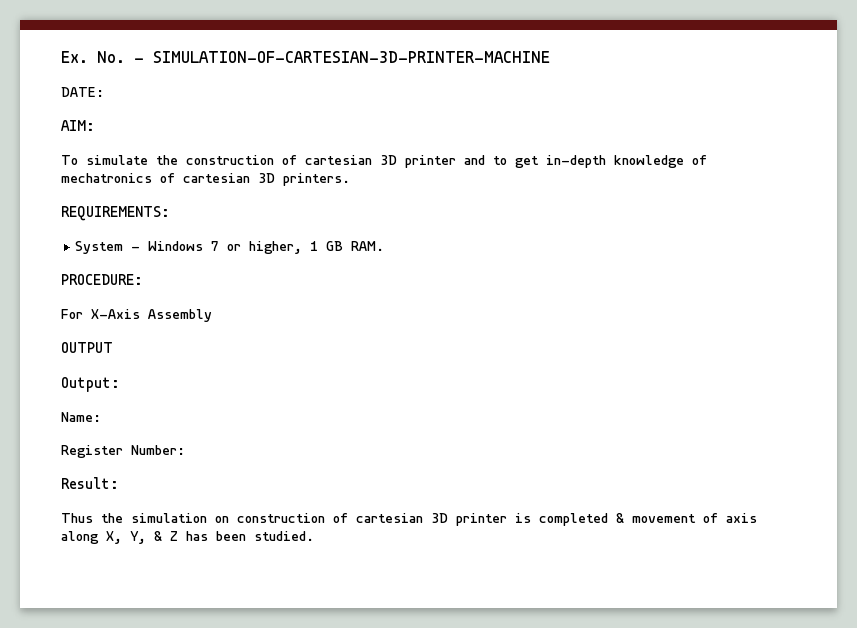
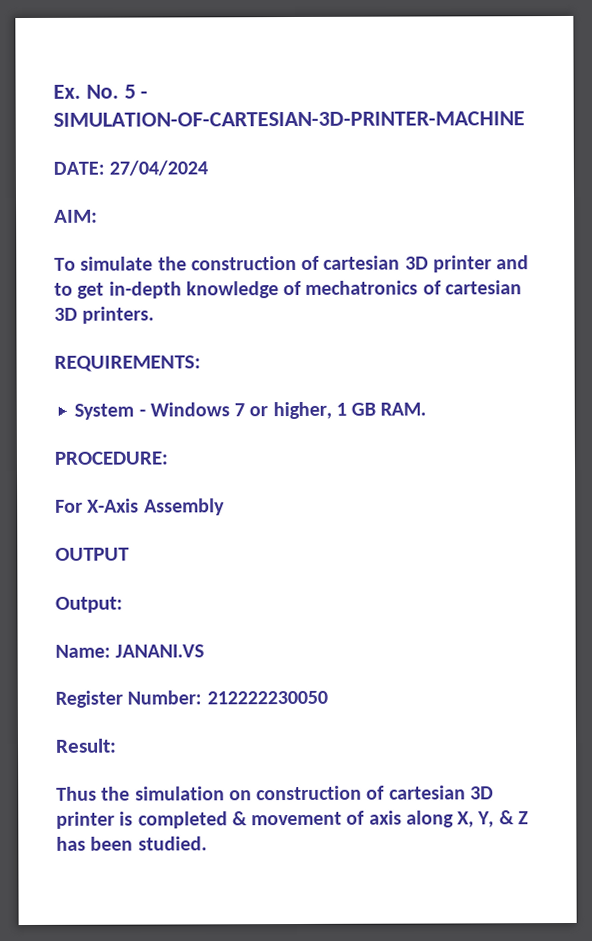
- Ex. No. - SIMULATION-OF-CARTESIAN-3D-PRINTER-MACHINE
+ Ex. No. 5 - SIMULATION-OF-CARTESIAN-3D-PRINTER-MACHINE
- DATE:
+ DATE: 27/04/2024
- Name:
+ Name: JANANI.VS
- Register Number:
+ Register Number: 212222230050

